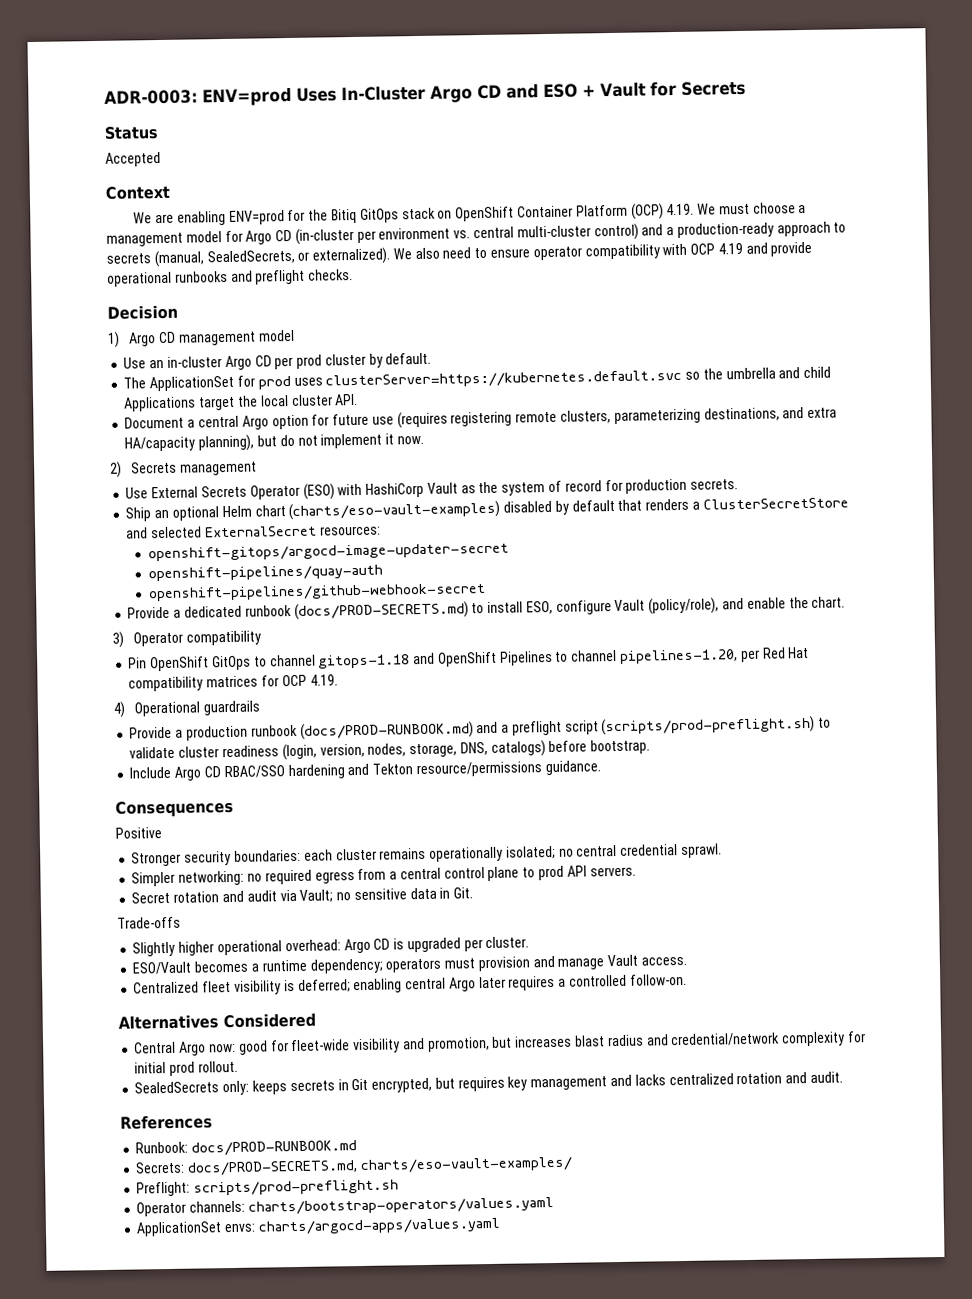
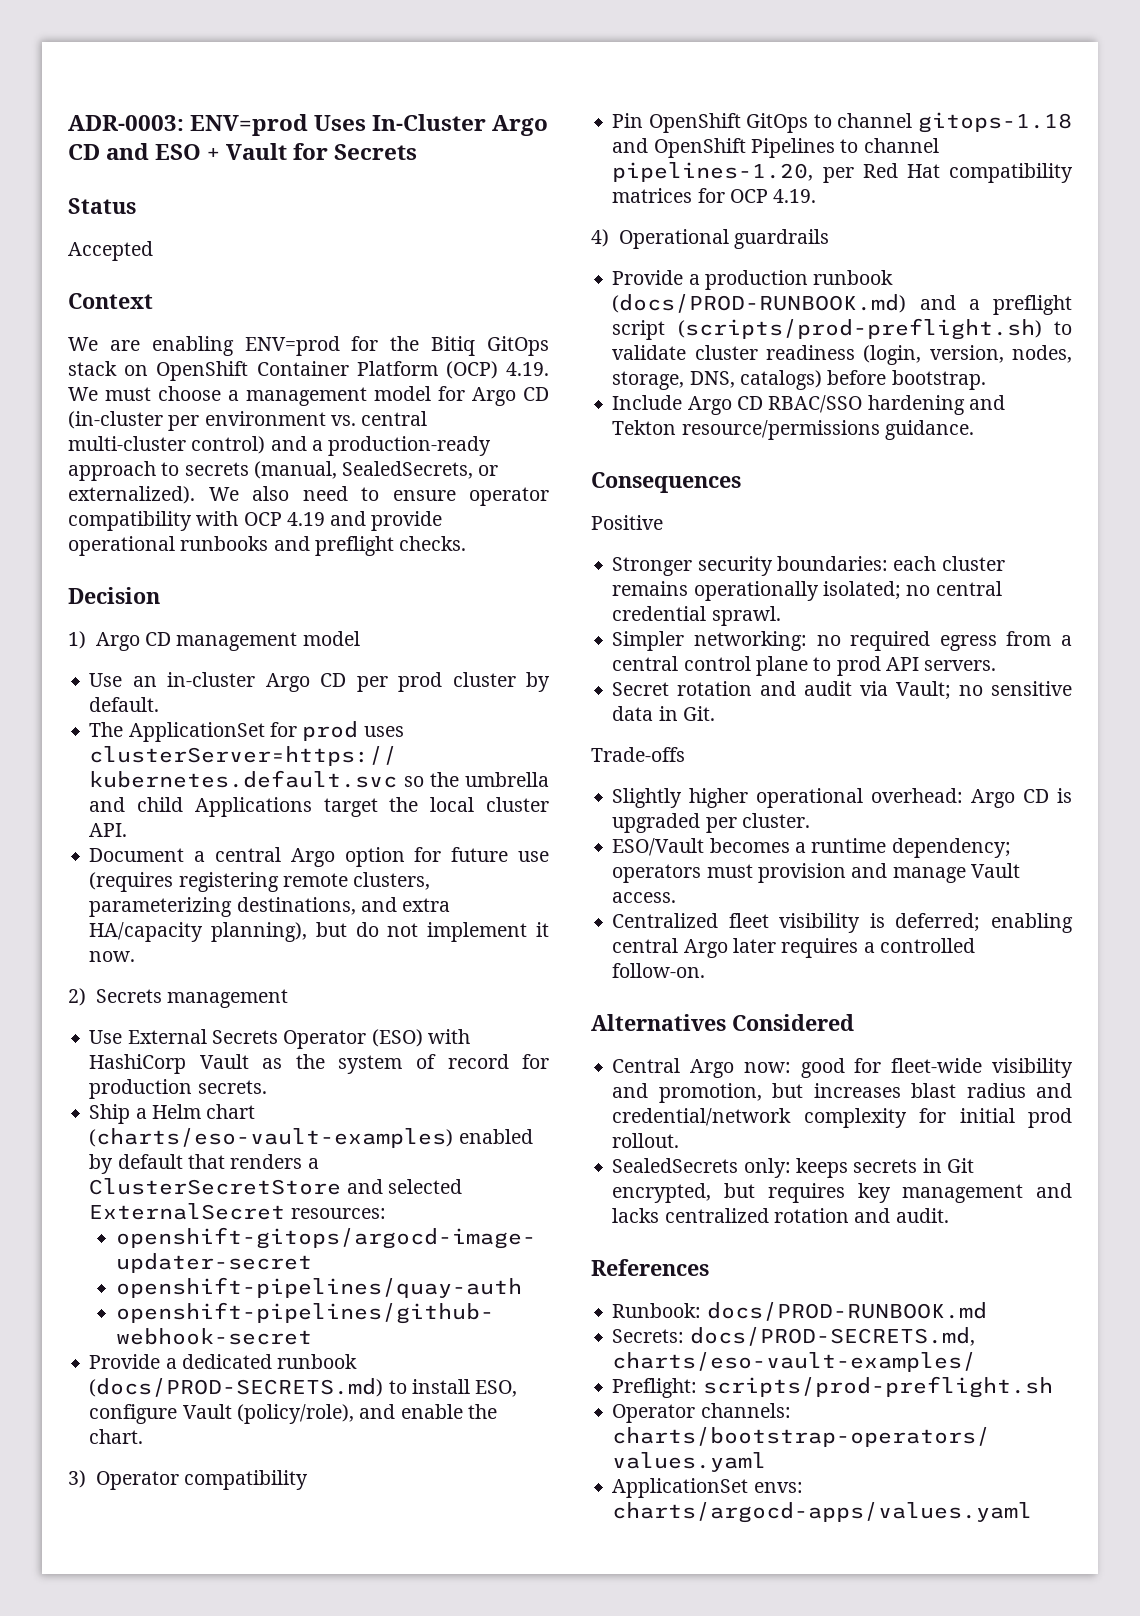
- Ship an optional Helm chart (charts/eso-vault-examples) disabled by default that renders a ClusterSecretStore and selected ExternalSecret resources:
+ Ship a Helm chart (charts/eso-vault-examples) enabled by default that renders a ClusterSecretStore and selected ExternalSecret resources:

